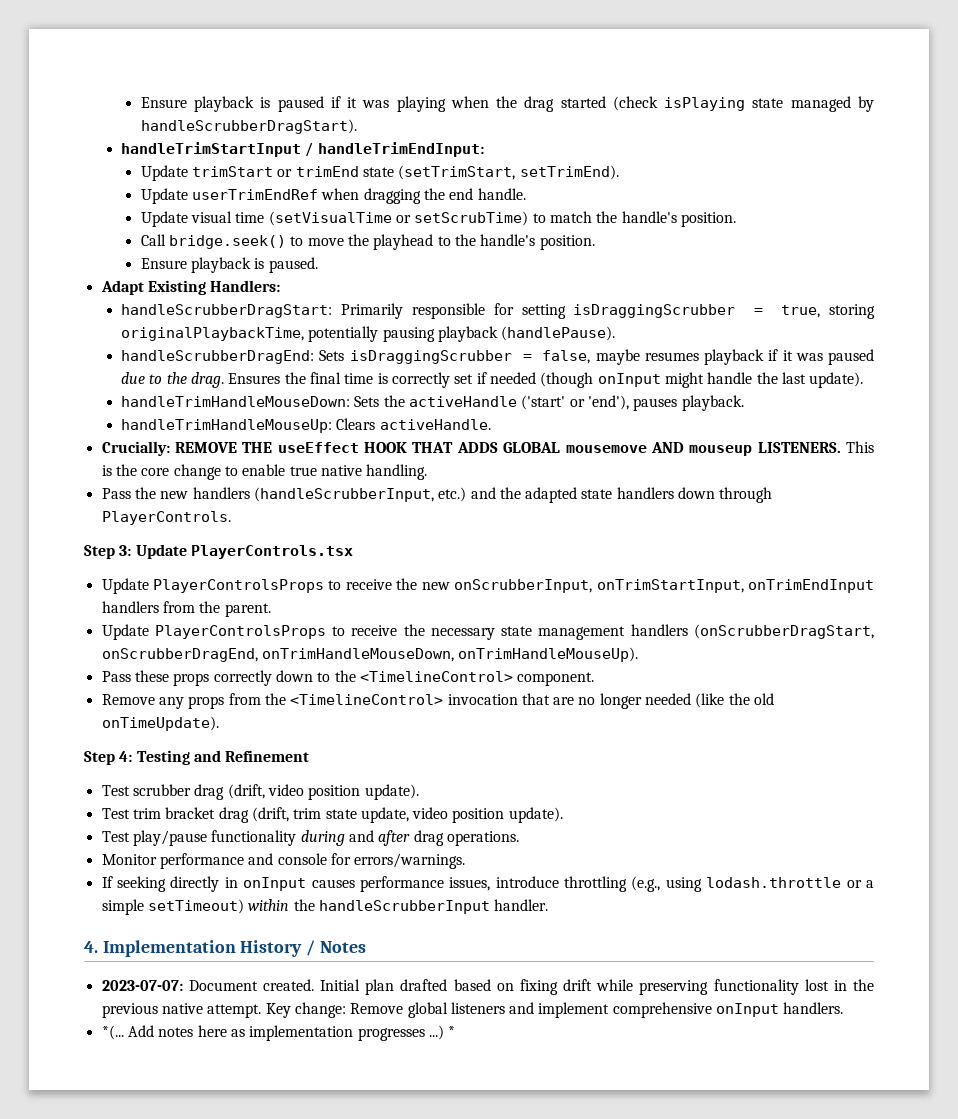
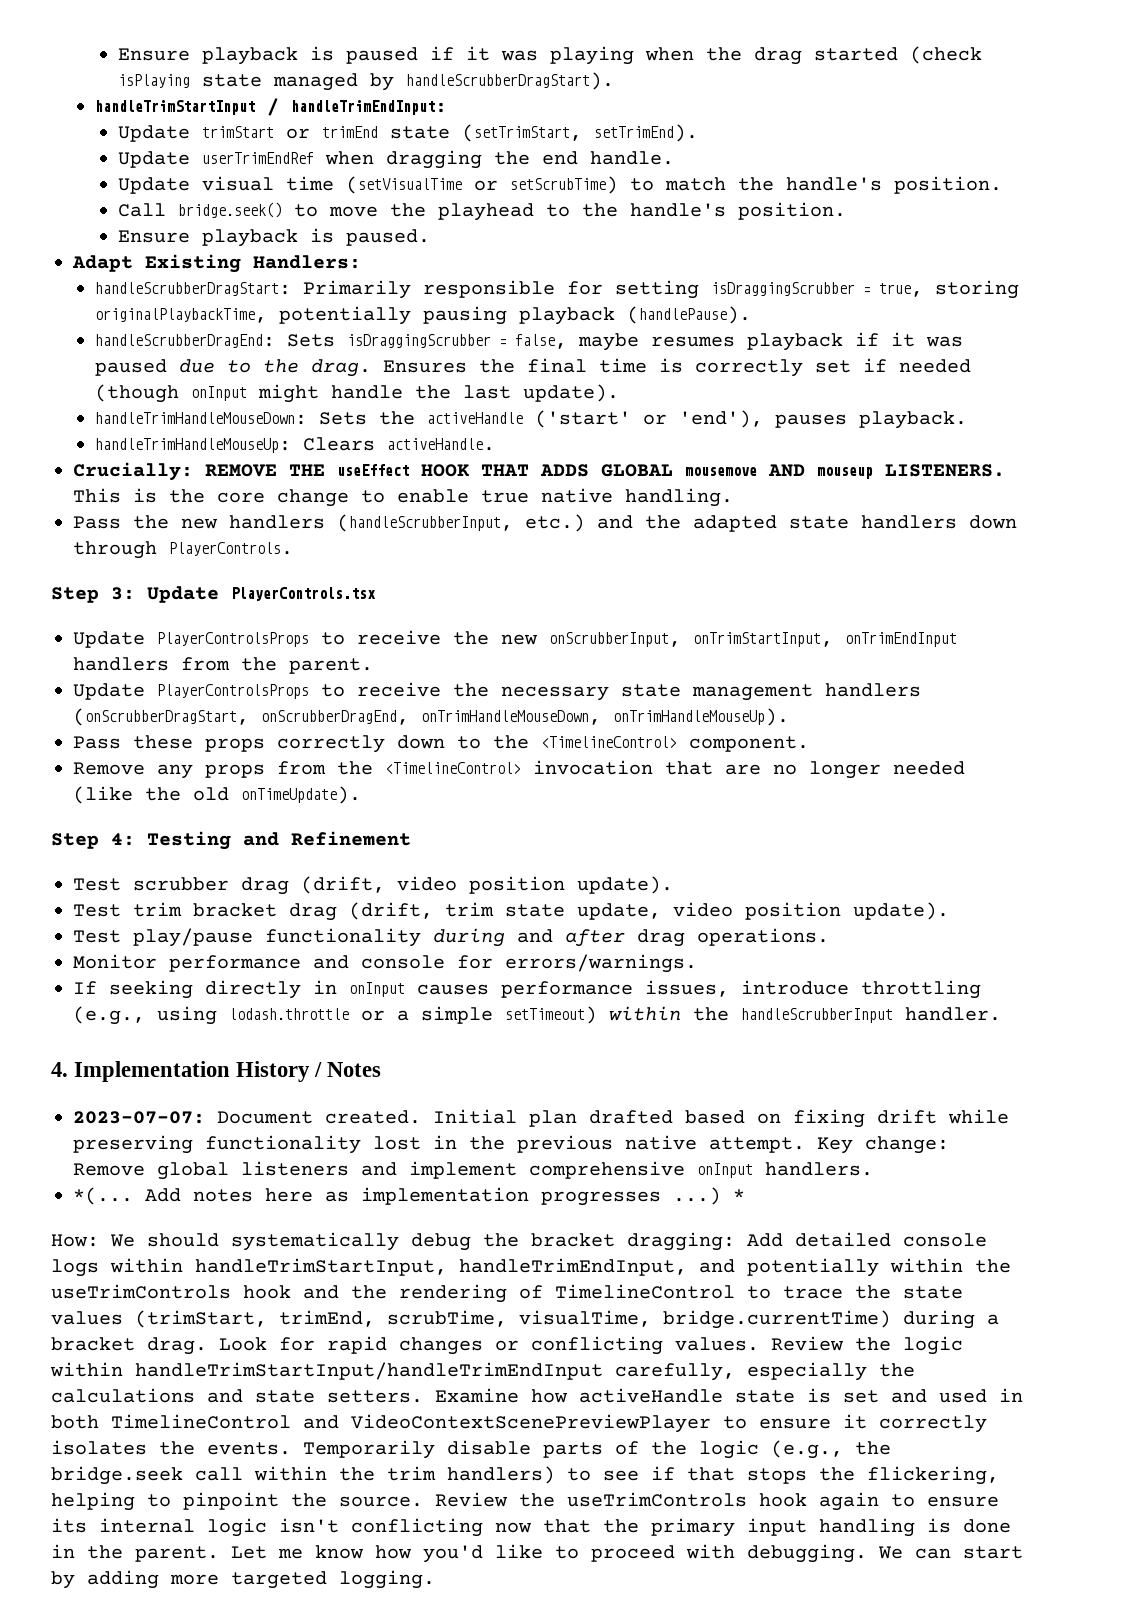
+ How: We should systematically debug the bracket dragging: Add detailed console logs within handleTrimStartInput, handleTrimEndInput, and potentially within the useTrimControls hook and the rendering of TimelineControl to trace the state values (trimStart, trimEnd, scrubTime, visualTime, bridge.currentTime) during a bracket drag. Look for rapid changes or conflicting values. Review the logic within handleTrimStartInput/handleTrimEndInput carefully, especially the calculations and state setters. Examine how activeHandle state is set and used in both TimelineControl and VideoContextScenePreviewPlayer to ensure it correctly isolates the events. Temporarily disable parts of the logic (e.g., the bridge.seek call within the trim handlers) to see if that stops the flickering, helping to pinpoint the source. Review the useTrimControls hook again to ensure its internal logic isn't conflicting now that the primary input handling is done in the parent. Let me know how you'd like to proceed with debugging. We can start by adding more targeted logging.

